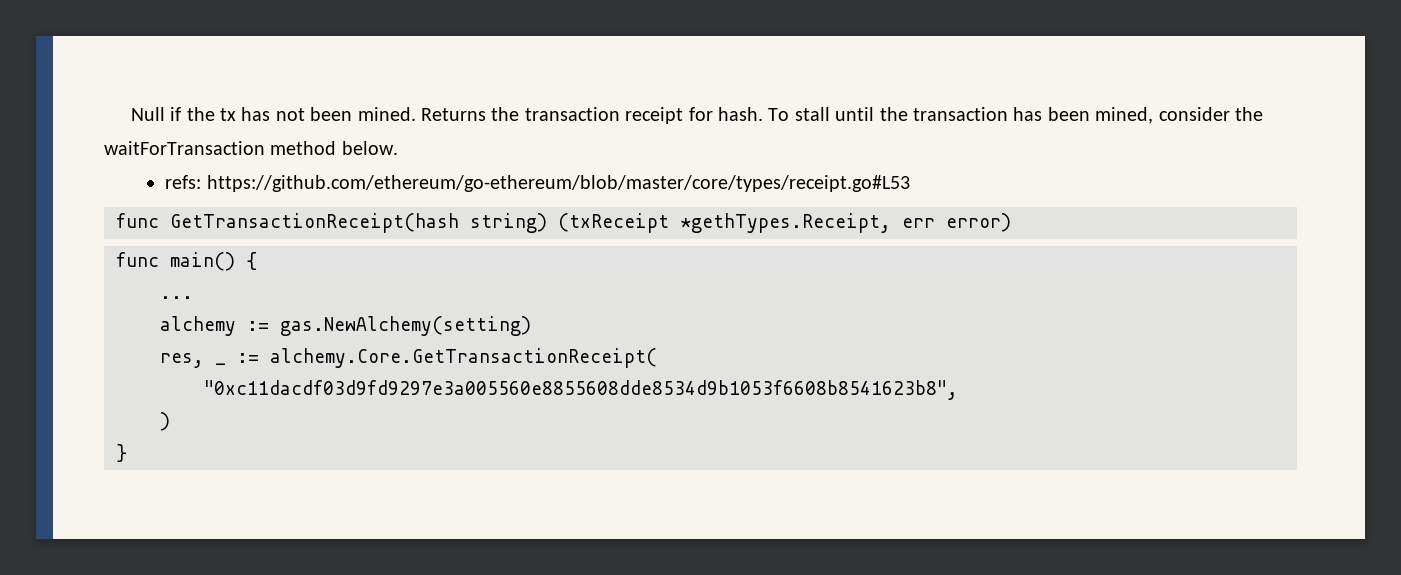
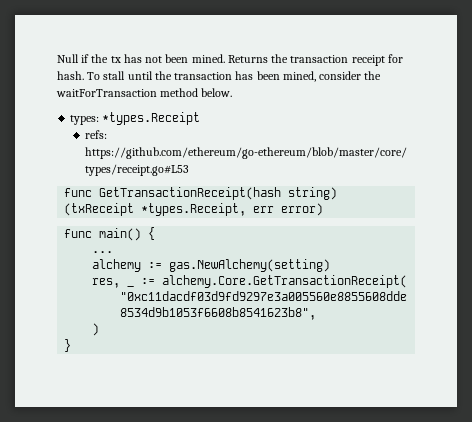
+ types: *types.Receipt
- func GetTransactionReceipt(hash string) (txReceipt *gethTypes.Receipt, err error)
+ func GetTransactionReceipt(hash string) (txReceipt *types.Receipt, err error)

